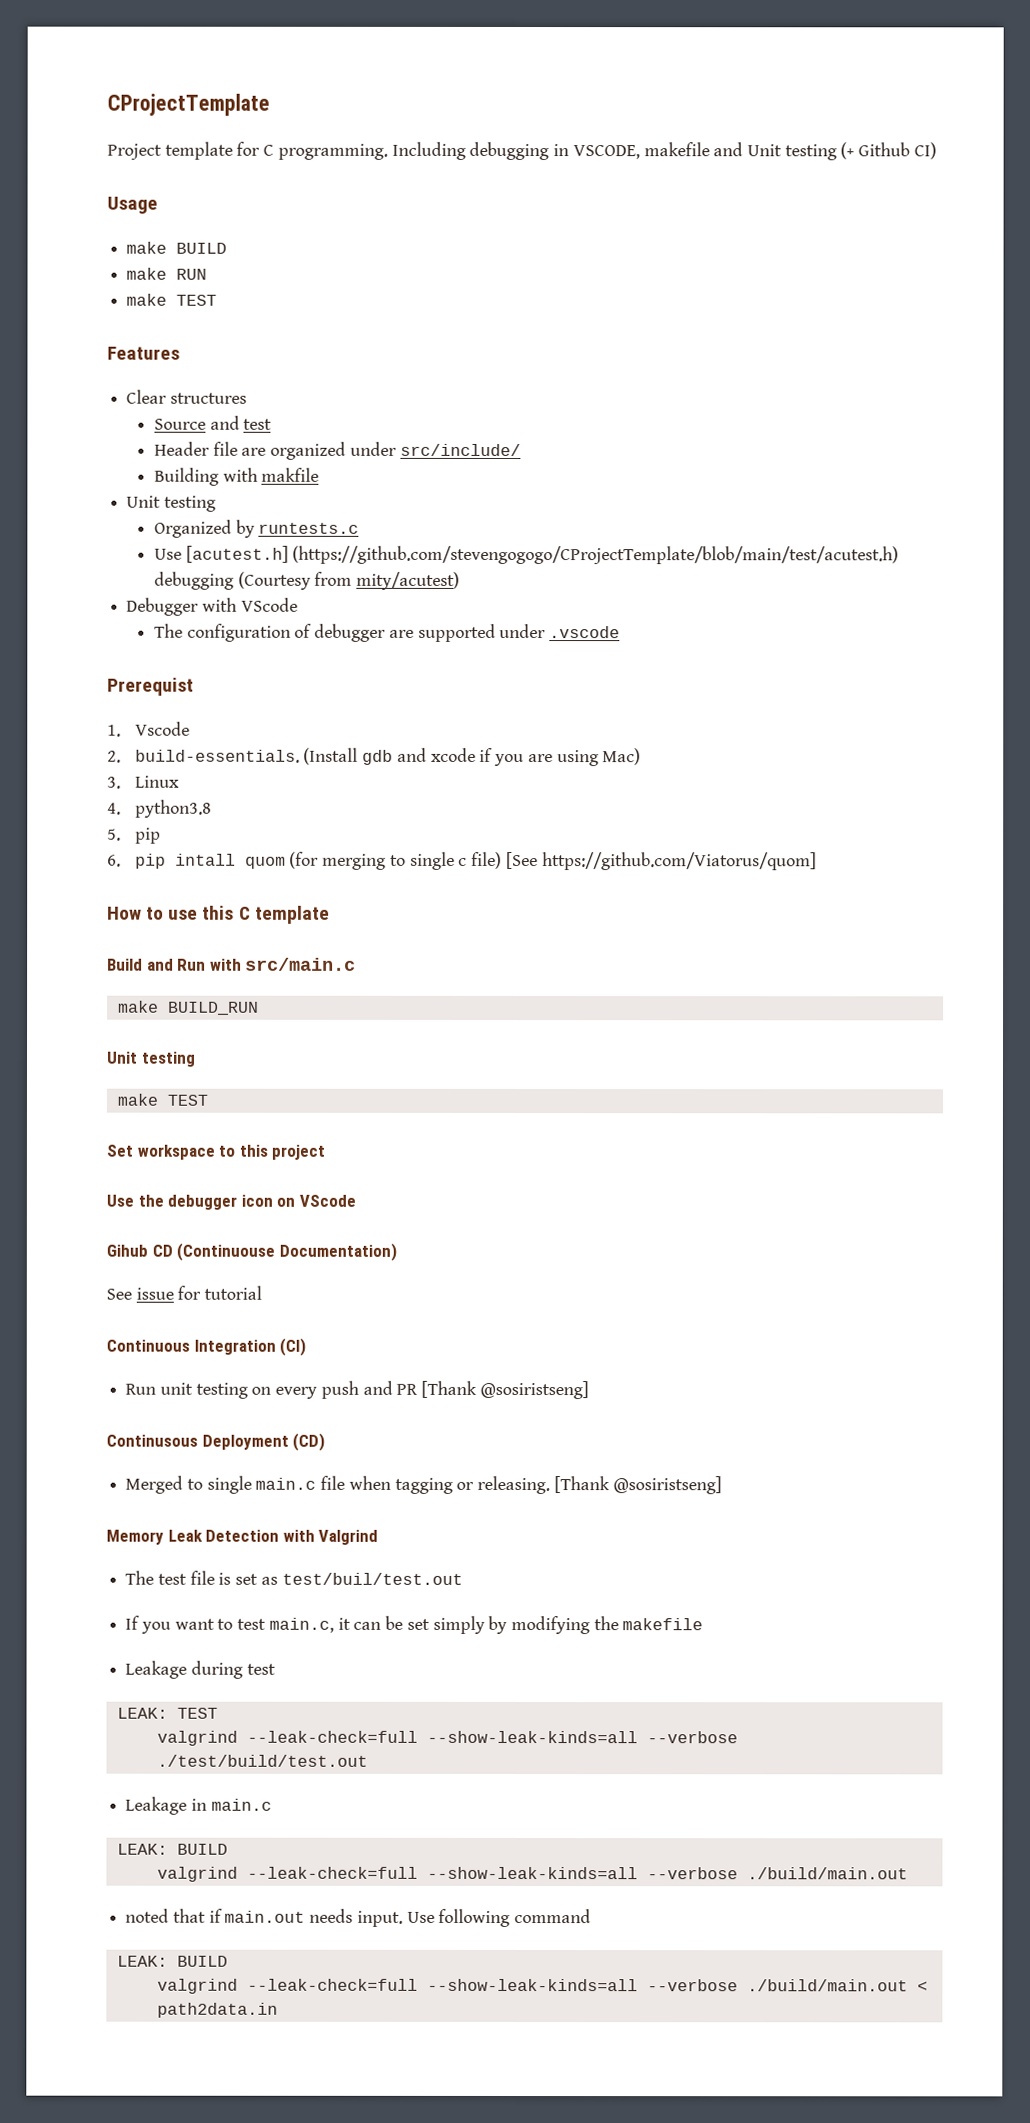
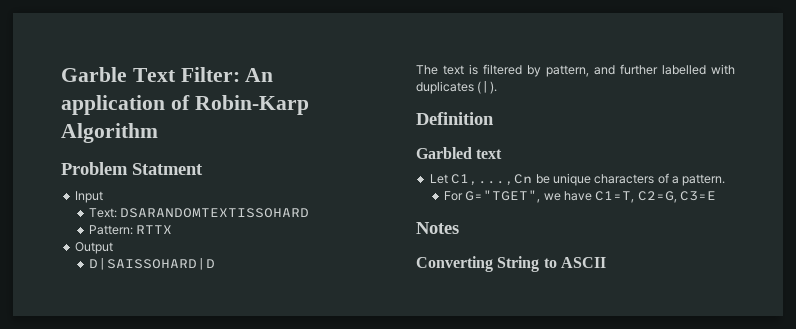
- CProjectTemplate
- Project template for C programming. Including debugging in VSCODE, makefile and Unit testing (+ Github CI)
- Usage
- make BUILD
- make RUN
- make TEST
- Features
- Clear structures
- Source and test
- Header file are organized under src/include/
- Building with makfile
- Unit testing
- Organized by runtests.c
- Use [acutest.h] (https://github.com/stevengogogo/CProjectTemplate/blob/main/test/acutest.h) debugging (Courtesy from mity/acutest)
- Debugger with VScode
- The configuration of debugger are supported under .vscode
- Prerequist
- 1. Vscode
- 2. build-essentials. (Install gdb and xcode if you are using Mac)
- 3. Linux
- 4. python3.8
- 5. pip
- 6. pip intall quom (for merging to single c file) [See https://github.com/Viatorus/quom]
- How to use this C template
- Build and Run with src/main.c
- make BUILD_RUN
- Unit testing
- make TEST
- Set workspace to this project
- Use the debugger icon on VScode
- Gihub CD (Continuouse Documentation)
- See issue for tutorial
- Continuous Integration (CI)
- Run unit testing on every push and PR [Thank @sosiristseng]
- Continusous Deployment (CD)
- Merged to single main.c file when tagging or releasing. [Thank @sosiristseng]
- Memory Leak Detection with Valgrind
- The test file is set as test/buil/test.out
- If you want to test main.c, it can be set simply by modifying the makefile
- Leakage during test
- LEAK: TEST
- valgrind --leak-check=full --show-leak-kinds=all --verbose ./test/build/test.out
- Leakage in main.c
- LEAK: BUILD
- valgrind --leak-check=full --show-leak-kinds=all --verbose ./build/main.out
- noted that if main.out needs input. Use following command
- LEAK: BUILD
- valgrind --leak-check=full --show-leak-kinds=all --verbose ./build/main.out < path2data.in
+ Garble Text Filter: An application of Robin-Karp Algorithm
+ Problem Statment
+ Input
+ Text: DSARANDOMTEXTISSOHARD
+ Pattern: RTTX
+ Output
+ D|SAISSOHARD|D
+ The text is filtered by pattern, and further labelled with duplicates (|).
+ Definition
+ Garbled text
+ Let C1,...,Cn be unique characters of a pattern.
+ For G="TGET", we have C1=T, C2=G, C3=E
+ Notes
+ Converting String to ASCII

